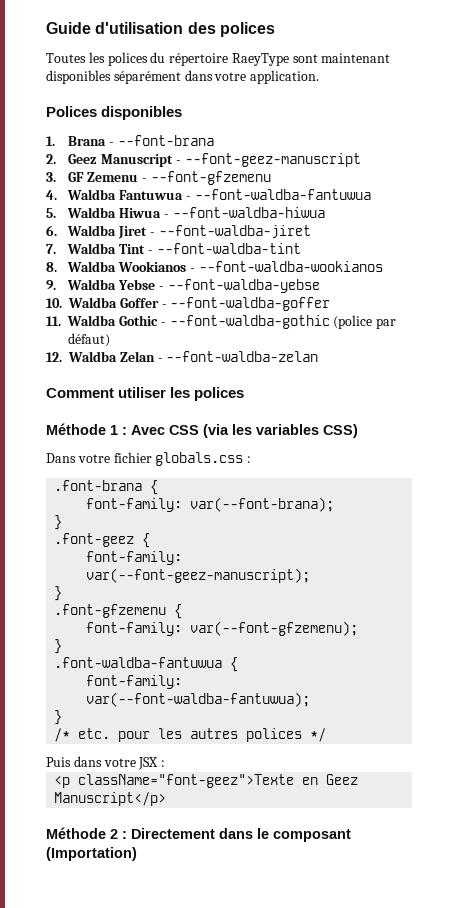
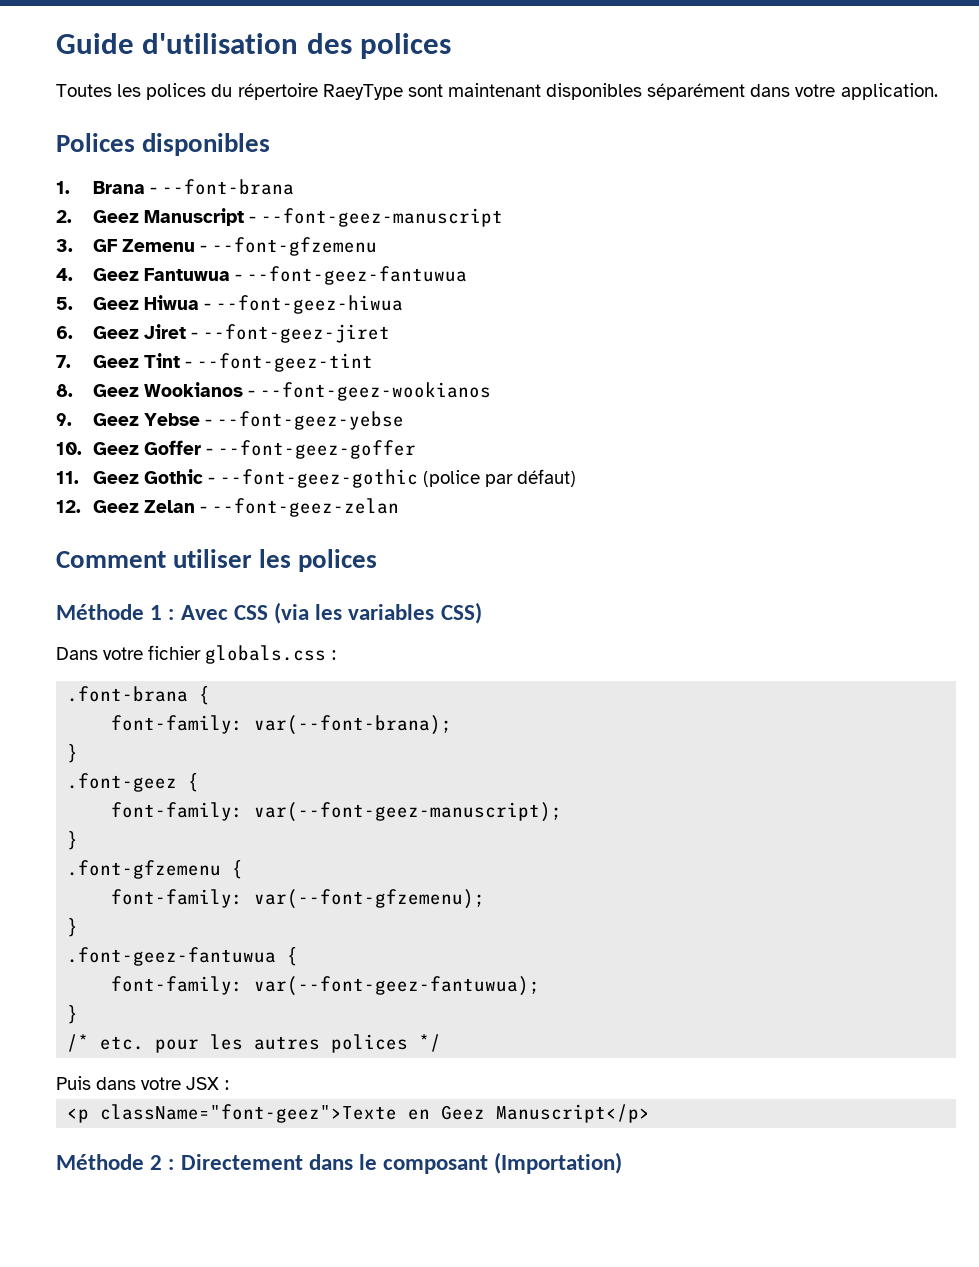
- 4. Waldba Fantuwua - --font-waldba-fantuwua
+ 4. Geez Fantuwua - --font-geez-fantuwua
- 5. Waldba Hiwua - --font-waldba-hiwua
+ 5. Geez Hiwua - --font-geez-hiwua
- 6. Waldba Jiret - --font-waldba-jiret
+ 6. Geez Jiret - --font-geez-jiret
- 7. Waldba Tint - --font-waldba-tint
+ 7. Geez Tint - --font-geez-tint
- 8. Waldba Wookianos - --font-waldba-wookianos
+ 8. Geez Wookianos - --font-geez-wookianos
- 9. Waldba Yebse - --font-waldba-yebse
+ 9. Geez Yebse - --font-geez-yebse
- 10. Waldba Goffer - --font-waldba-goffer
+ 10. Geez Goffer - --font-geez-goffer
- 11. Waldba Gothic - --font-waldba-gothic (police par défaut)
+ 11. Geez Gothic - --font-geez-gothic (police par défaut)
- 12. Waldba Zelan - --font-waldba-zelan
+ 12. Geez Zelan - --font-geez-zelan
- .font-waldba-fantuwua {
- font-family: var(--font-waldba-fantuwua);
+ .font-geez-fantuwua {
+ font-family: var(--font-geez-fantuwua);

